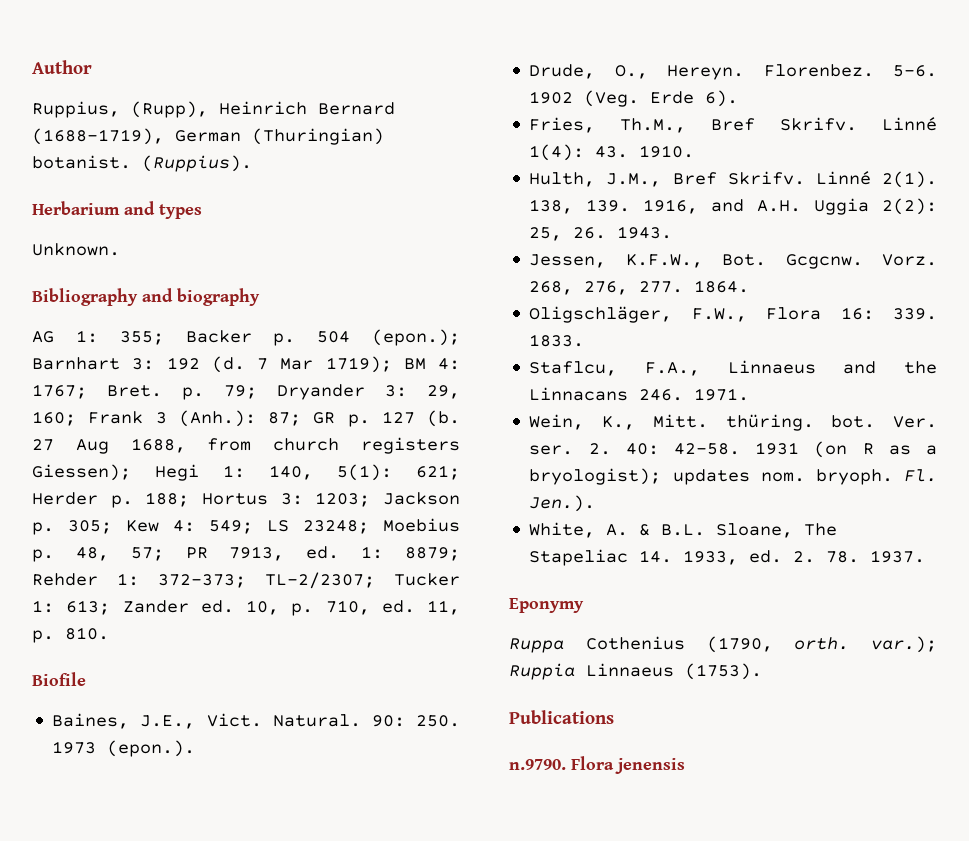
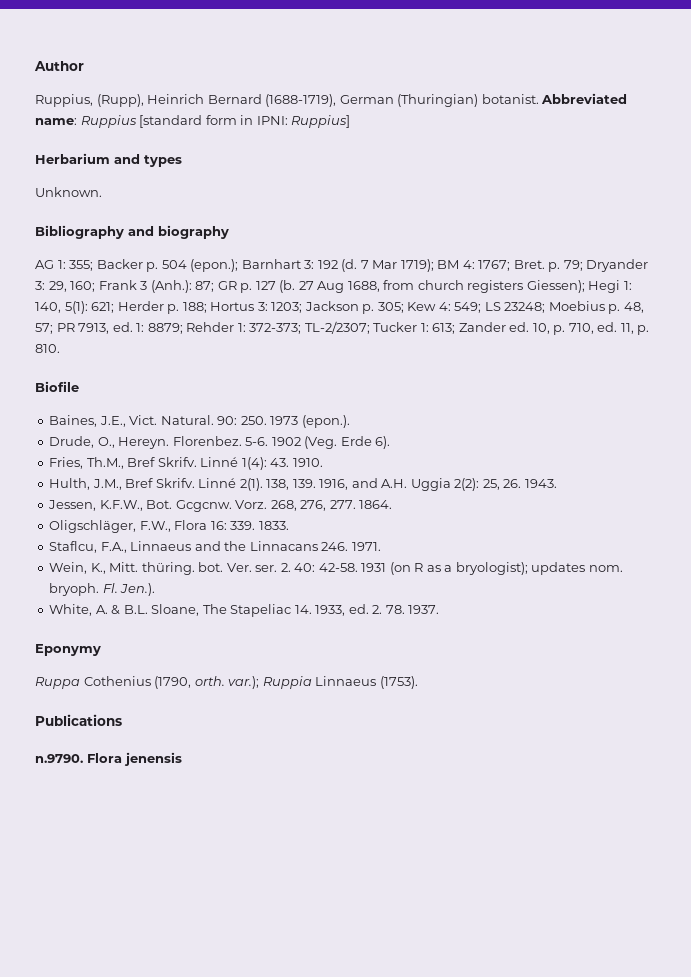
- (Ruppius).
+ Abbreviated name: Ruppius [standard form in IPNI: Ruppius]

